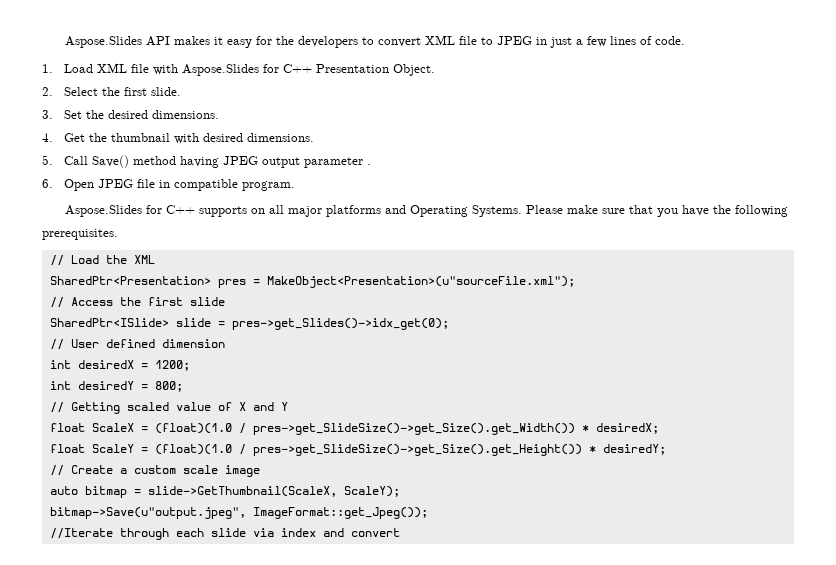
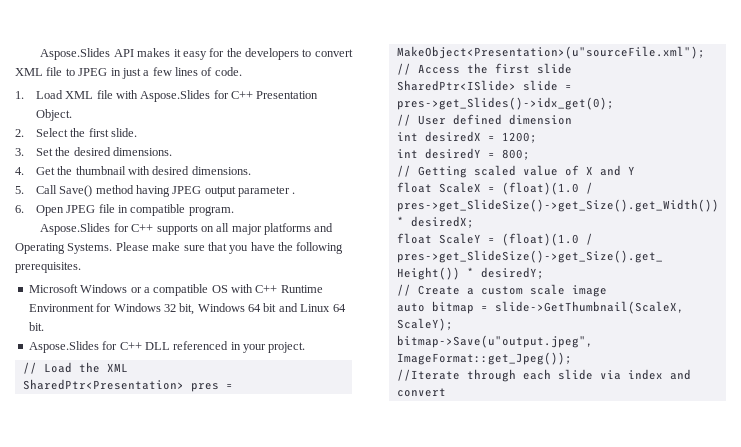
+ Microsoft Windows or a compatible OS with C++ Runtime Environment for Windows 32 bit, Windows 64 bit and Linux 64 bit.
+ Aspose.Slides for C++ DLL referenced in your project.

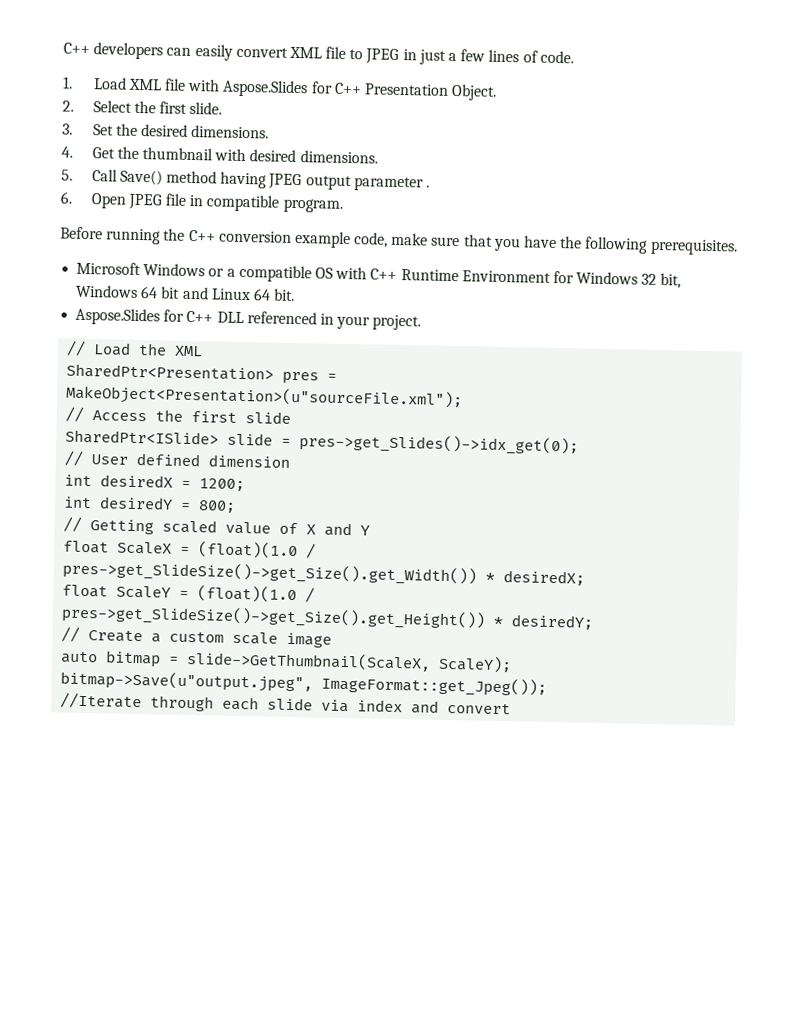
- Aspose.Slides API makes it easy for the developers to convert XML file to JPEG in just a few lines of code.
+ C++ developers can easily convert XML file to JPEG in just a few lines of code.
- Aspose.Slides for C++ supports on all major platforms and Operating Systems. Please make sure that you have the following prerequisites.
+ Before running the C++ conversion example code, make sure that you have the following prerequisites.

